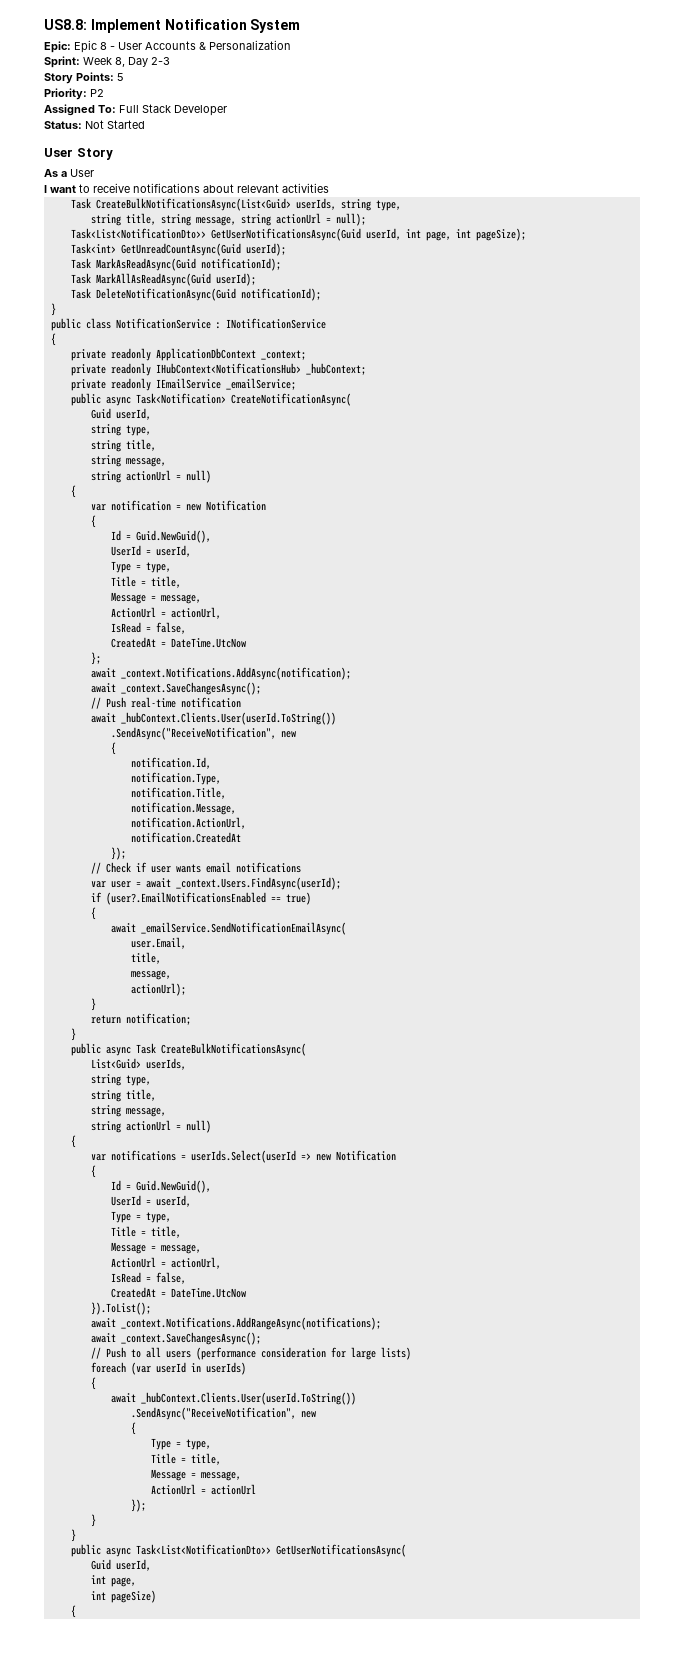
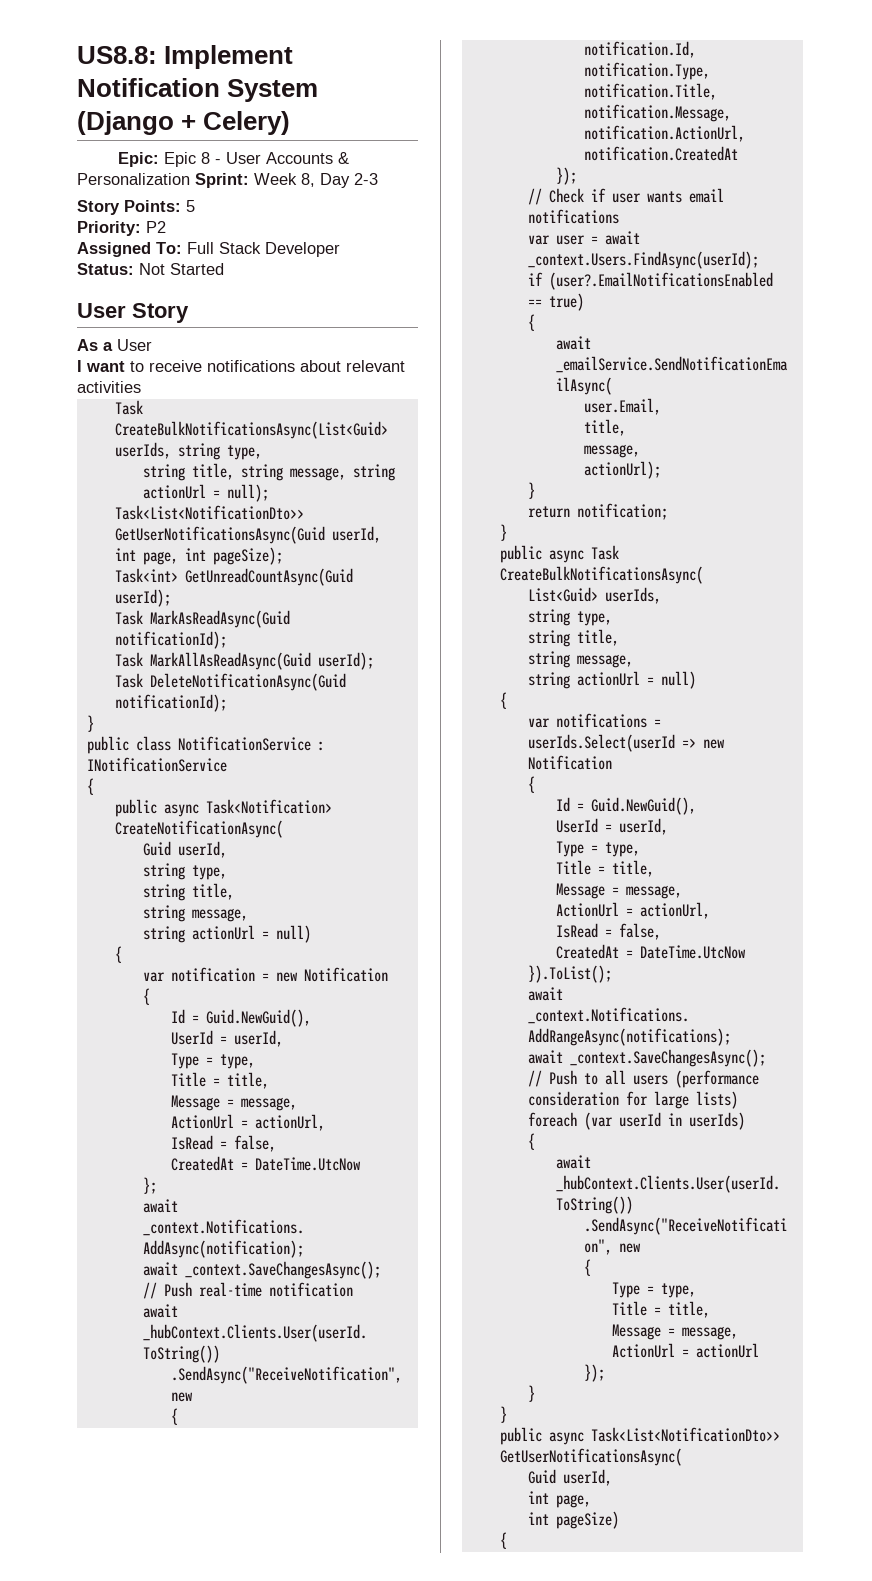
- US8.8: Implement Notification System
+ US8.8: Implement Notification System (Django + Celery)
- Epic: Epic 8 - User Accounts & Personalization
- Sprint: Week 8, Day 2-3
+ Epic: Epic 8 - User Accounts & Personalization Sprint: Week 8, Day 2-3
- private readonly ApplicationDbContext _context;
- private readonly IHubContext<NotificationsHub> _hubContext;
- private readonly IEmailService _emailService;

